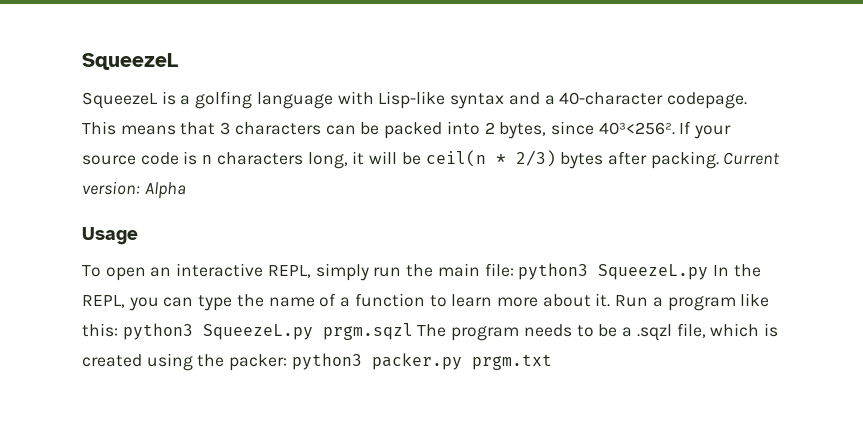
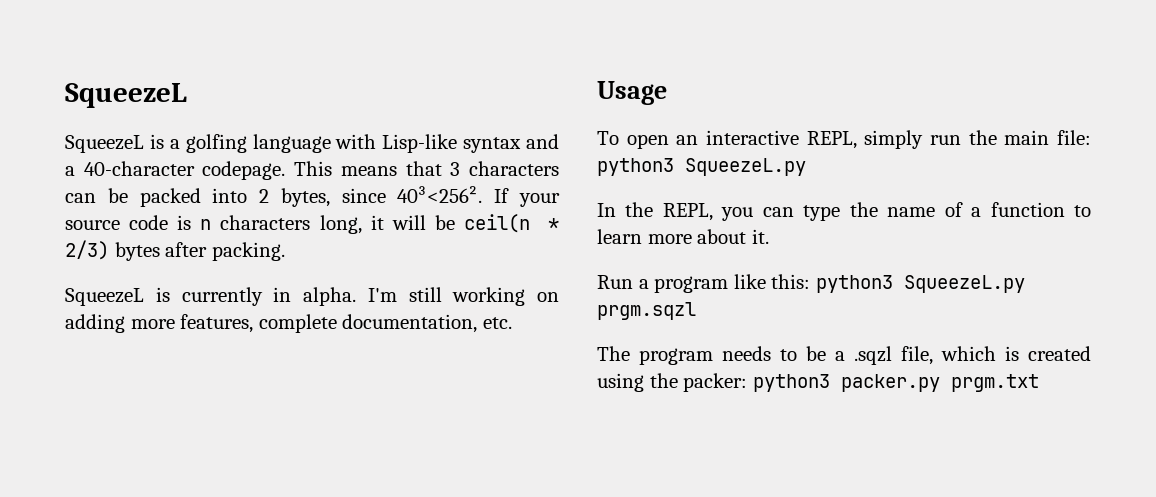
- If your source code is n characters long, it will be ceil(n * 2/3) bytes after packing. Current version: Alpha
+ If your source code is n characters long, it will be ceil(n * 2/3) bytes after packing.
+ SqueezeL is currently in alpha. I'm still working on adding more features, complete documentation, etc.
- To open an interactive REPL, simply run the main file: python3 SqueezeL.py In the REPL, you can type the name of a function to learn more about it. Run a program like this: python3 SqueezeL.py prgm.sqzl The program needs to be a .sqzl file, which is created using the packer: python3 packer.py prgm.txt
+ To open an interactive REPL, simply run the main file: python3 SqueezeL.py
+ In the REPL, you can type the name of a function to learn more about it.
+ Run a program like this: python3 SqueezeL.py prgm.sqzl
+ The program needs to be a .sqzl file, which is created using the packer: python3 packer.py prgm.txt

